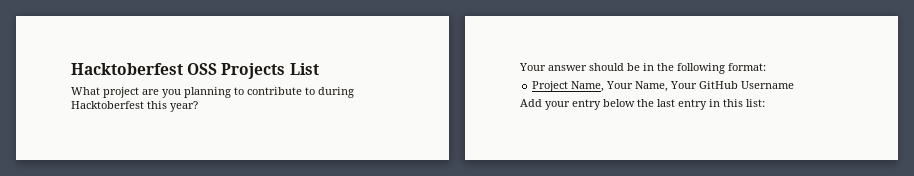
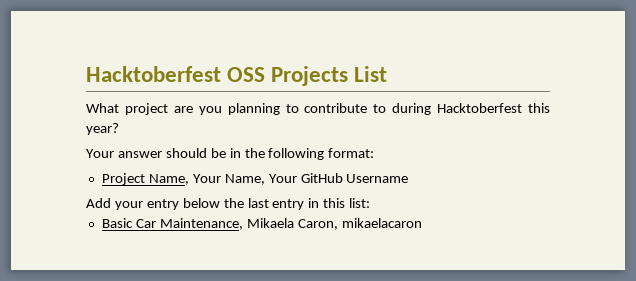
+ Basic Car Maintenance, Mikaela Caron, mikaelacaron

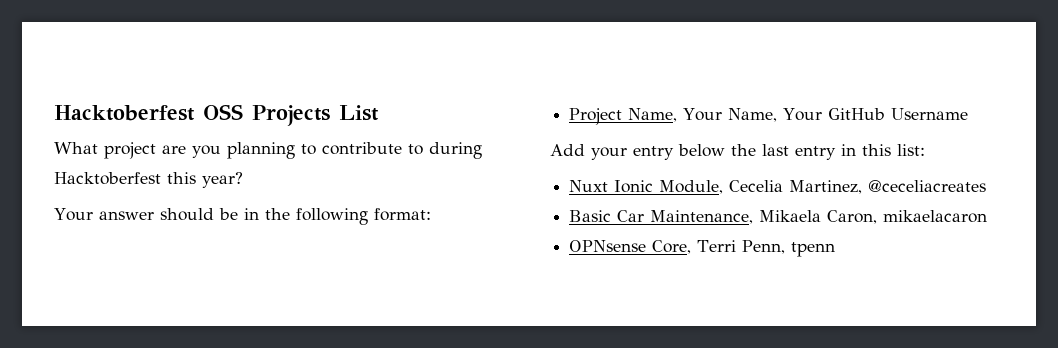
+ Nuxt Ionic Module, Cecelia Martinez, @ceceliacreates
+ OPNsense Core, Terri Penn, tpenn

